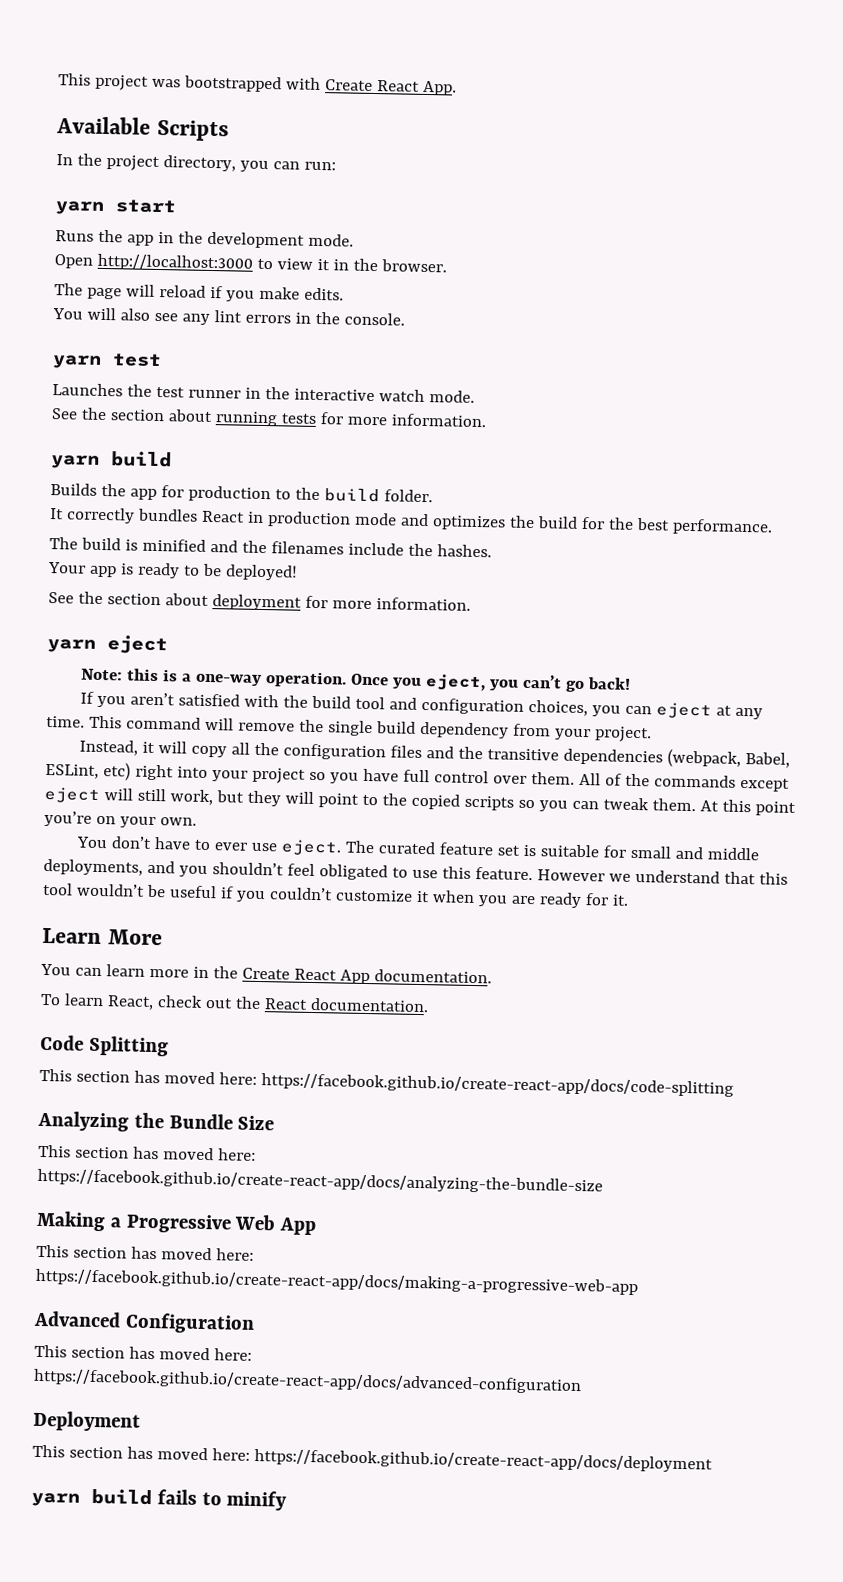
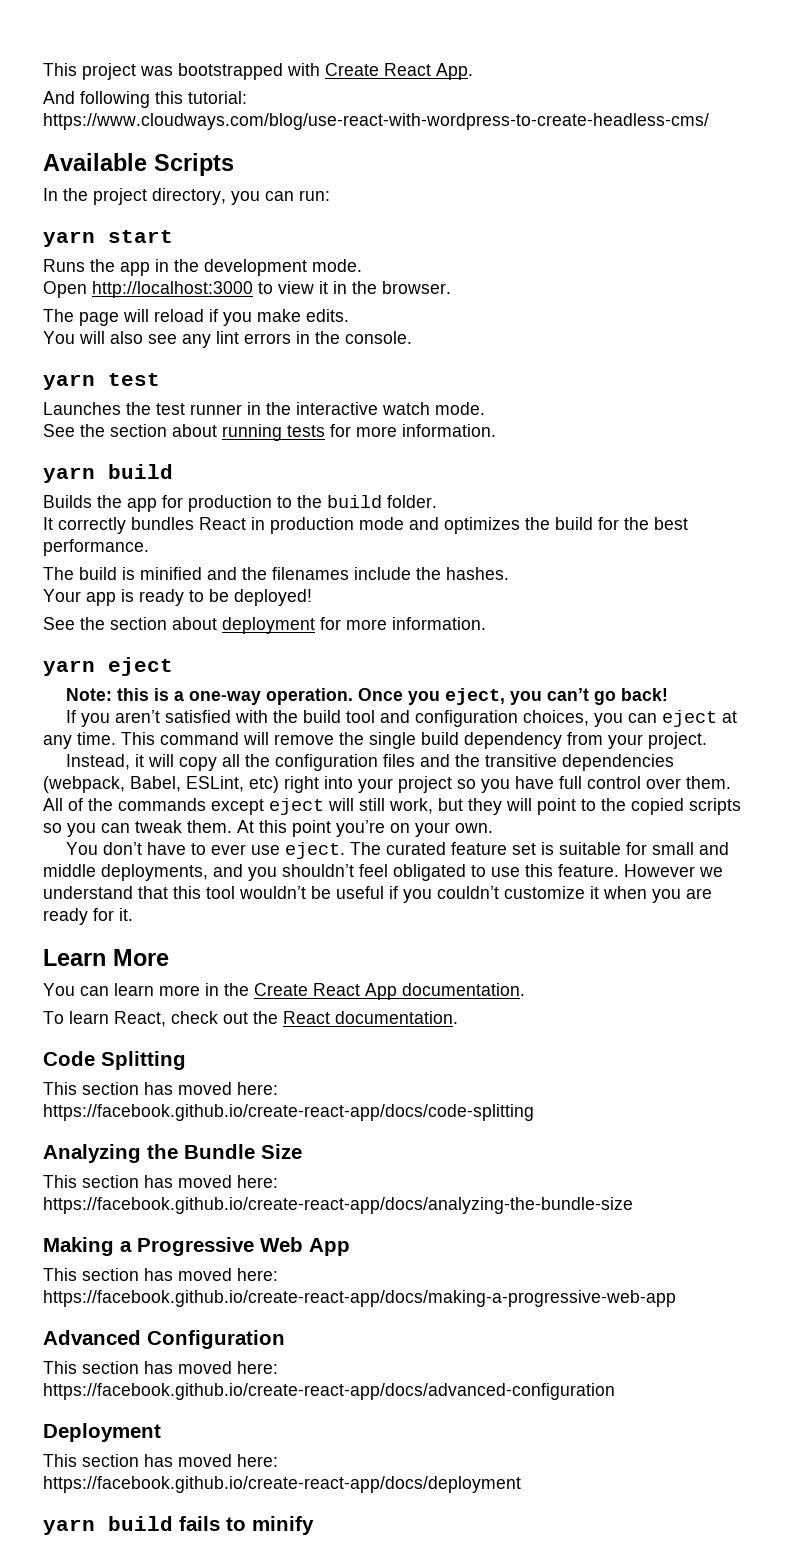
+ And following this tutorial: https://www.cloudways.com/blog/use-react-with-wordpress-to-create-headless-cms/

